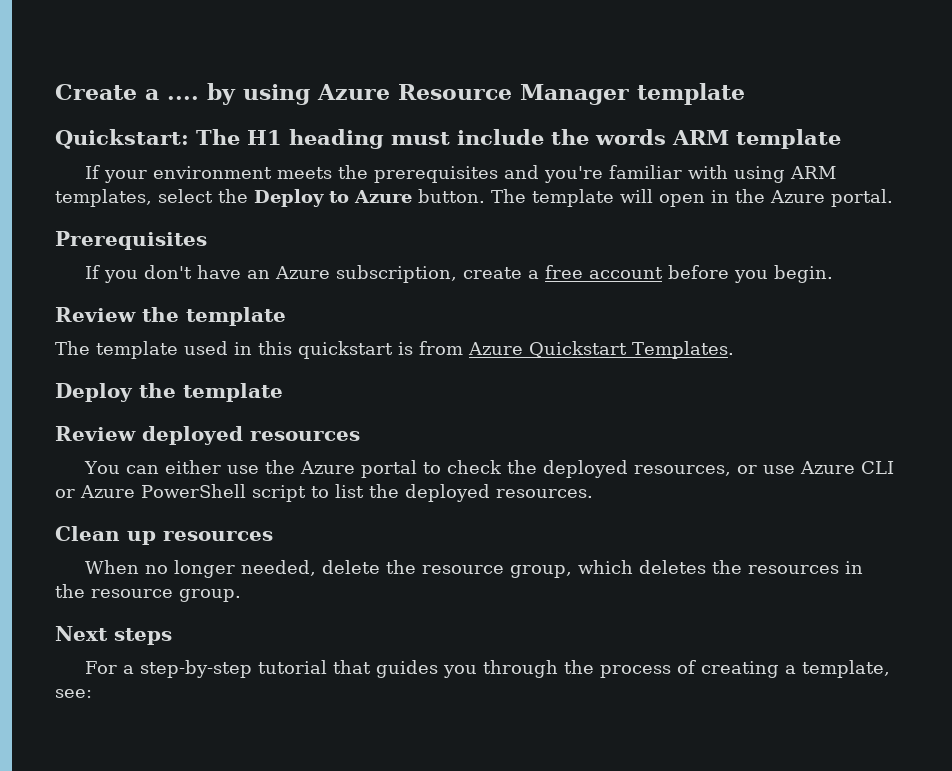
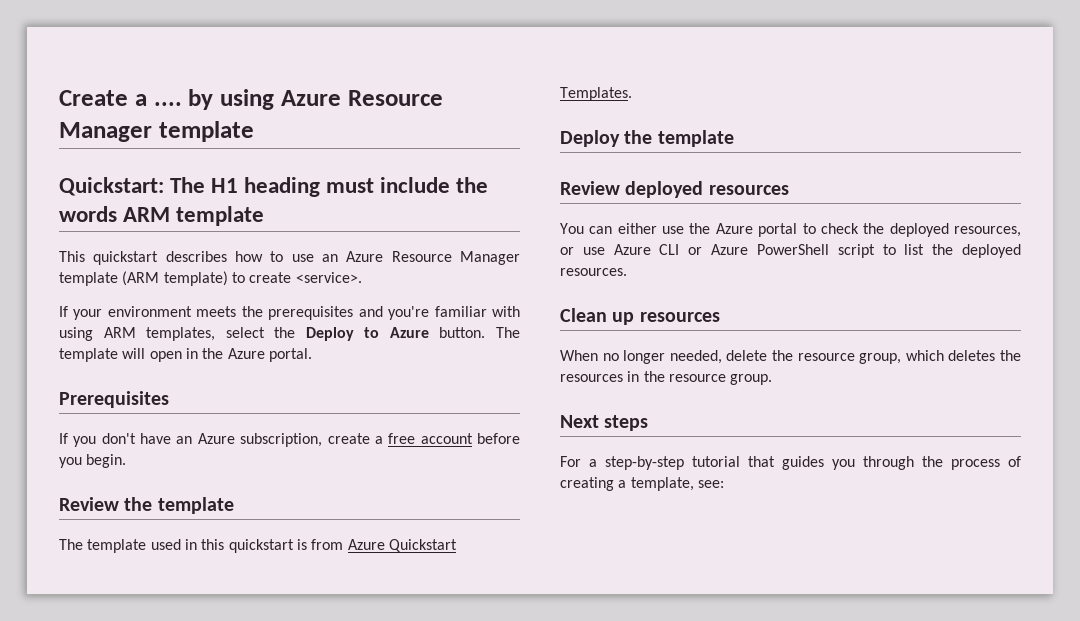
+ This quickstart describes how to use an Azure Resource Manager template (ARM template) to create <service>.

